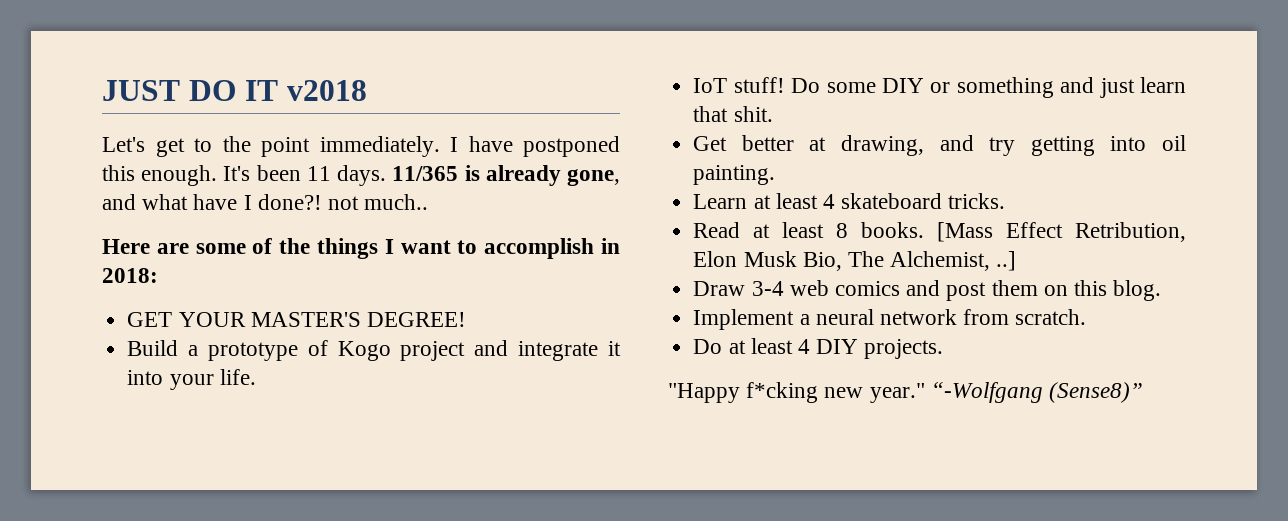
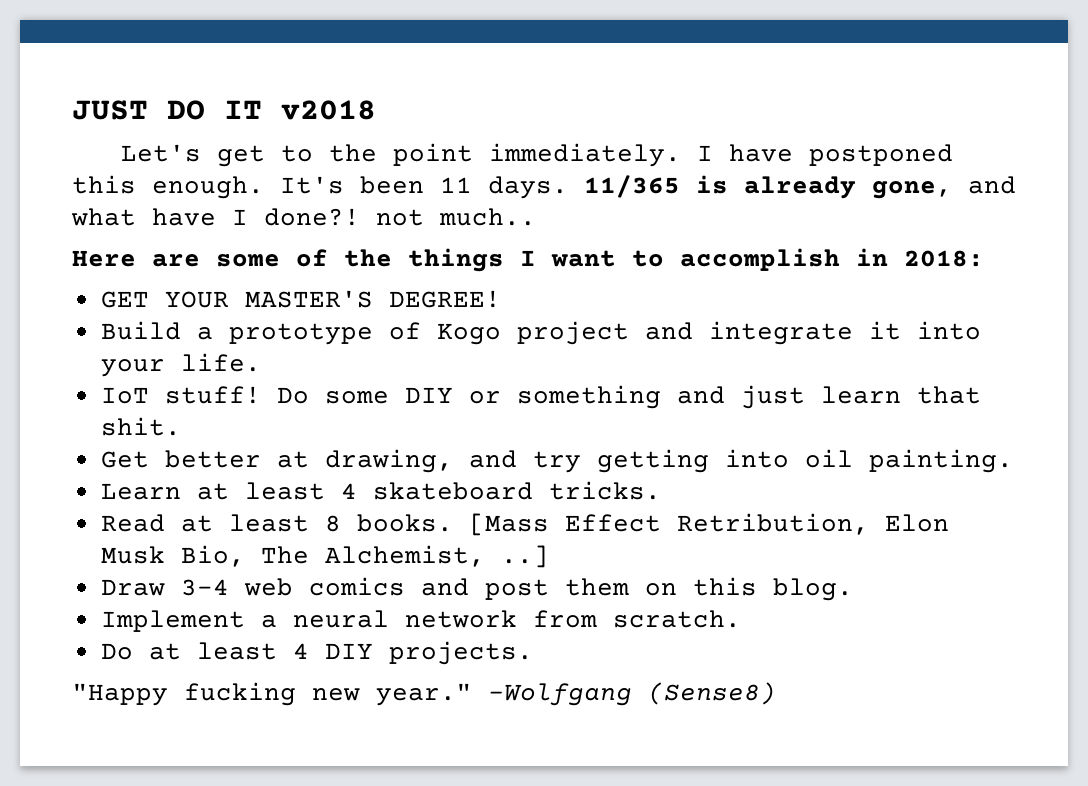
- "Happy f*cking new year."
+ "Happy fucking new year."
- “-Wolfgang (Sense8)”
+ -Wolfgang (Sense8)

